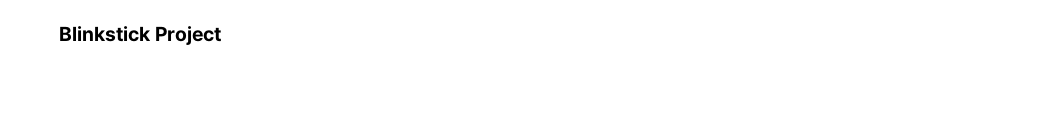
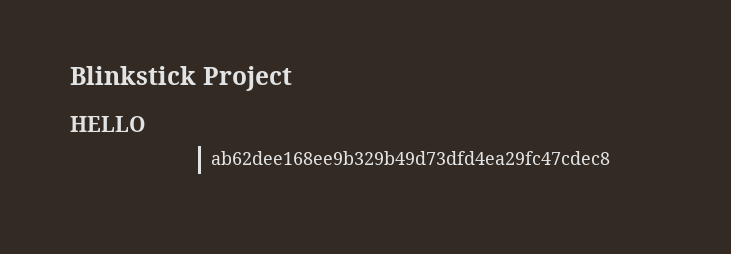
+ HELLO
+ ab62dee168ee9b329b49d73dfd4ea29fc47cdec8

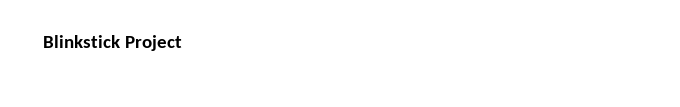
- HELLO
- ab62dee168ee9b329b49d73dfd4ea29fc47cdec8

